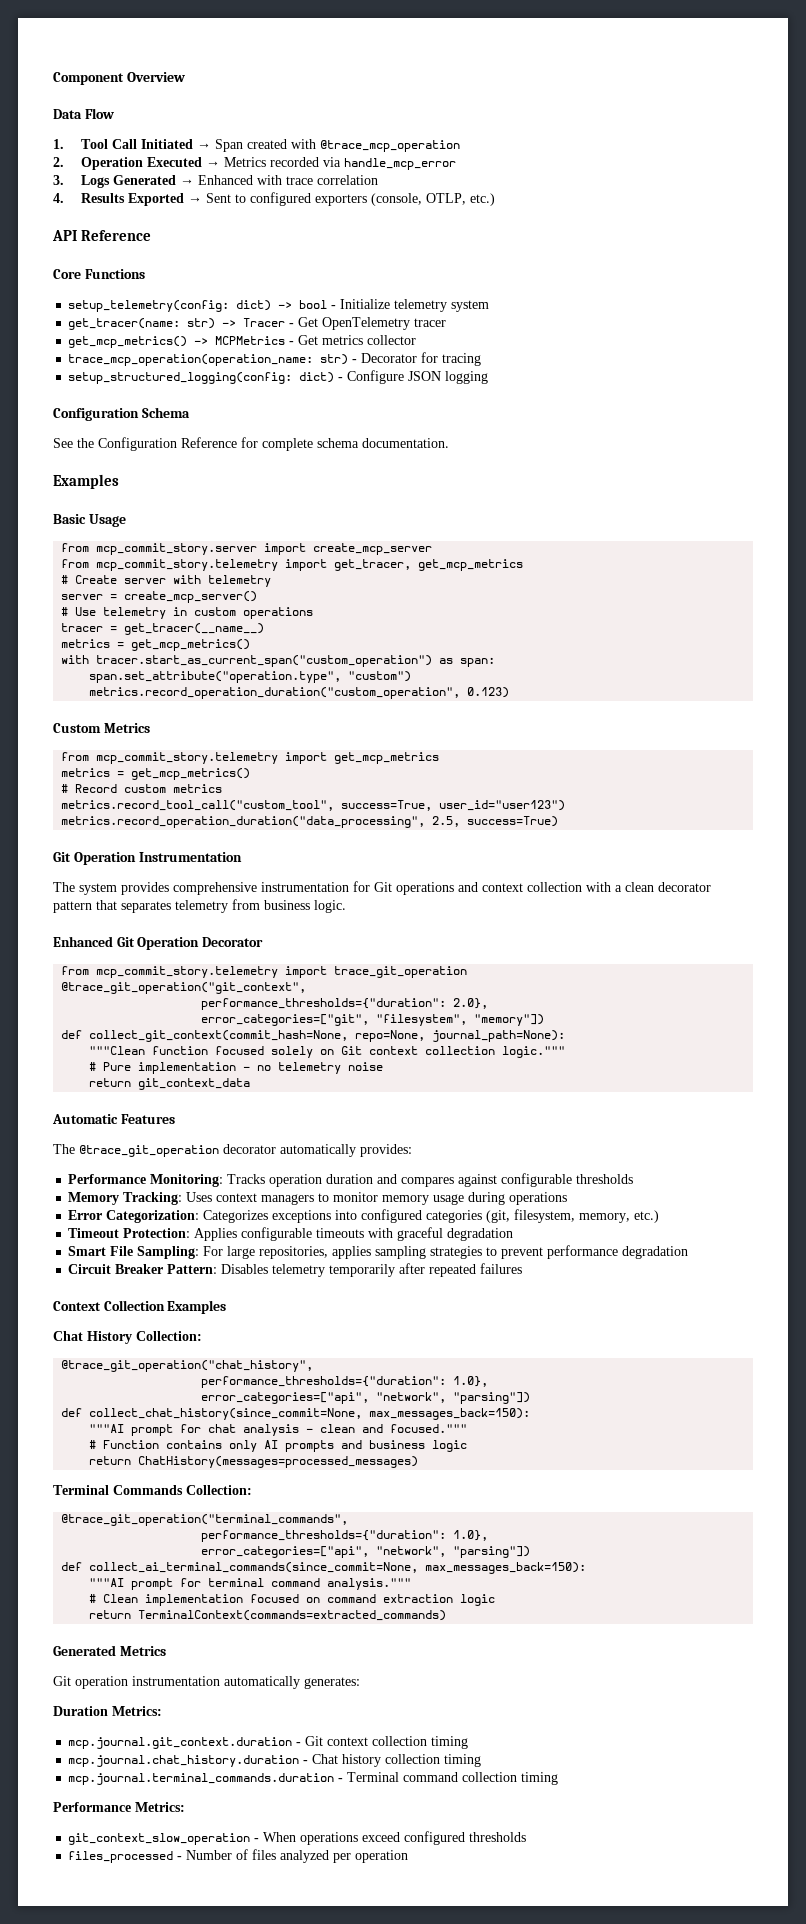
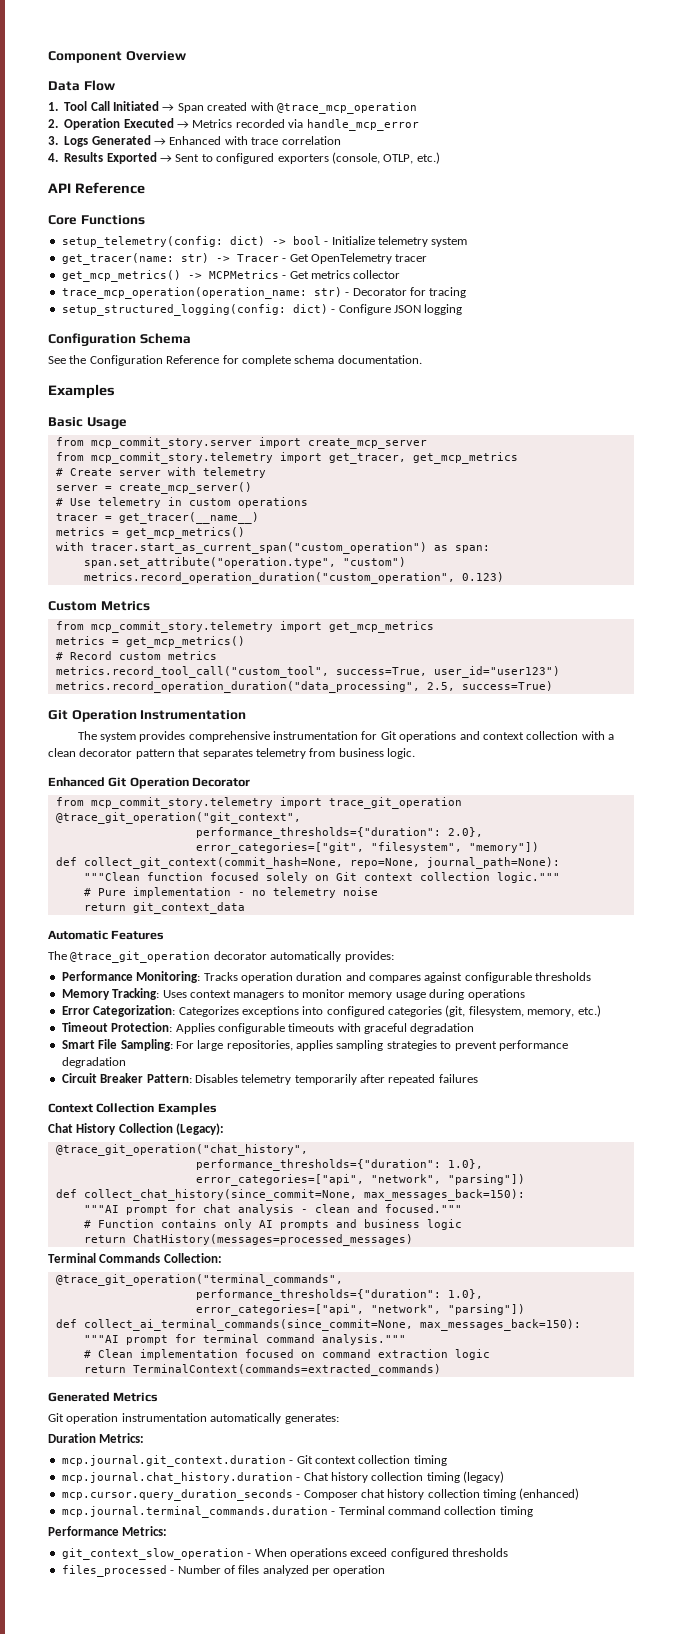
- Chat History Collection:
+ Chat History Collection (Legacy):
- mcp.journal.chat_history.duration - Chat history collection timing
+ mcp.journal.chat_history.duration - Chat history collection timing (legacy)
+ mcp.cursor.query_duration_seconds - Composer chat history collection timing (enhanced)

